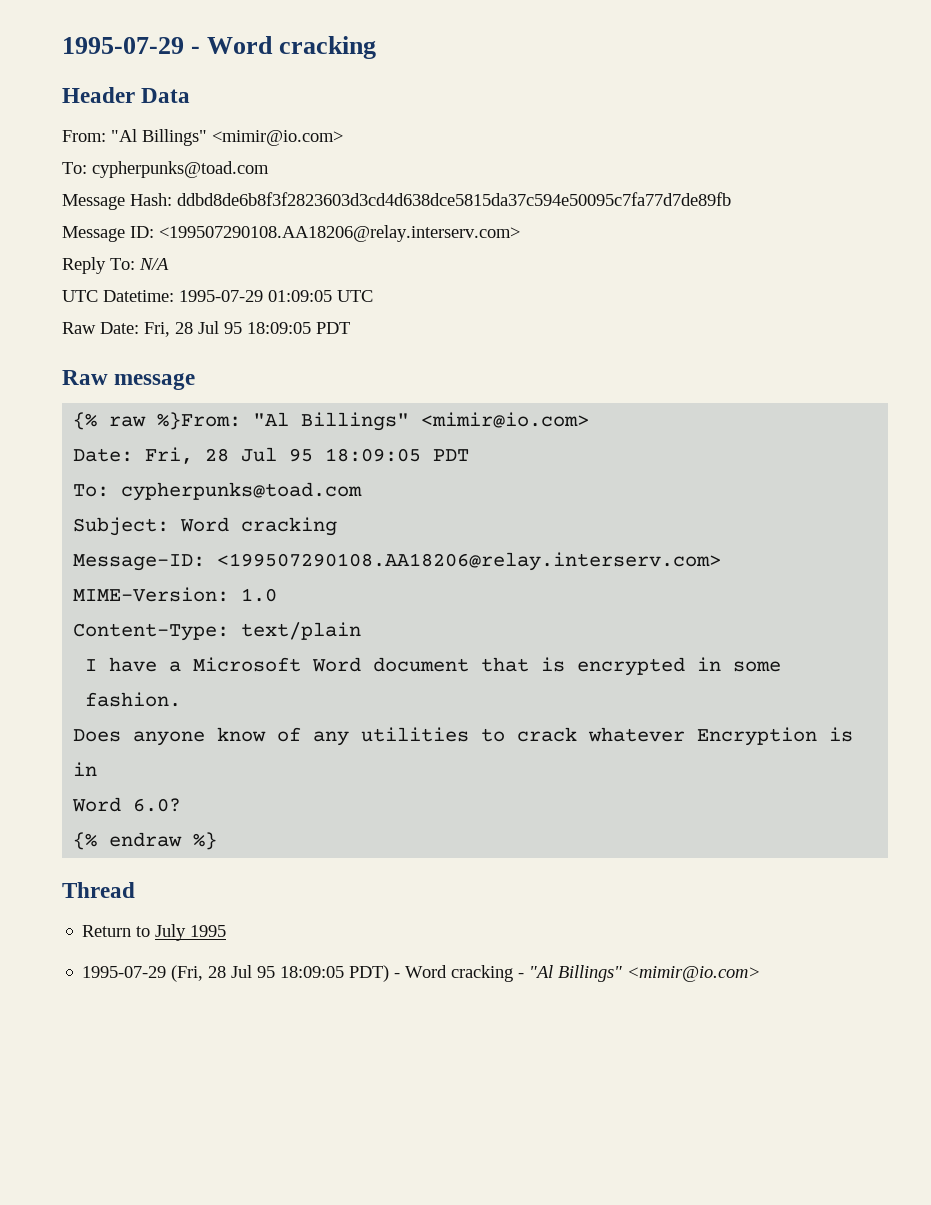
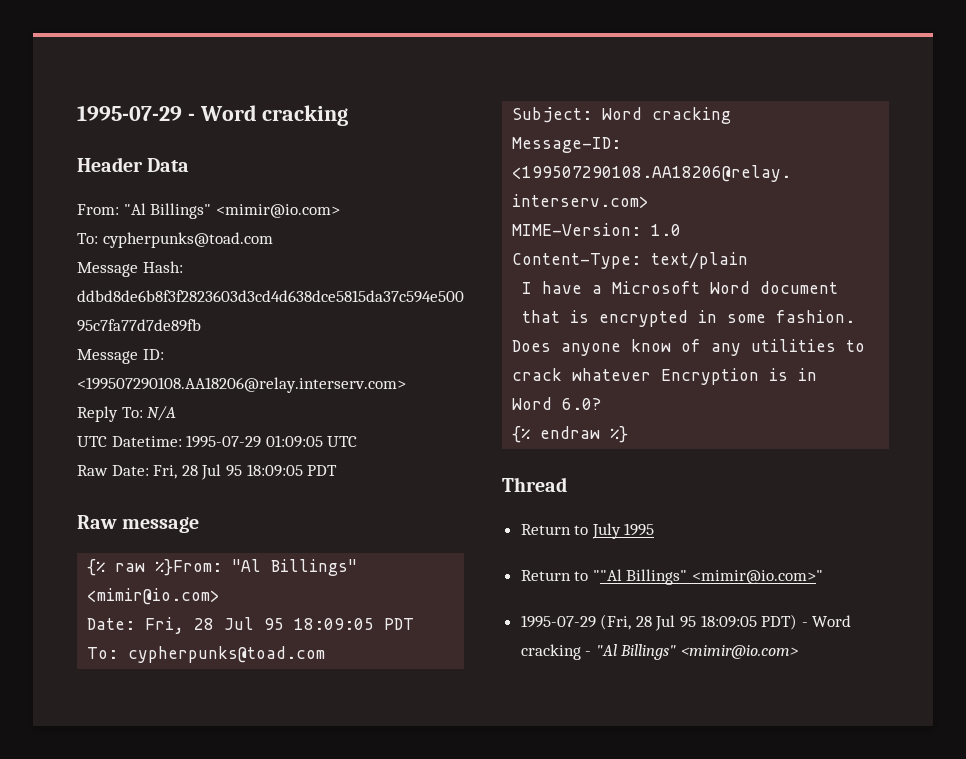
+ Return to ""Al Billings" <mimir@io.com>"

